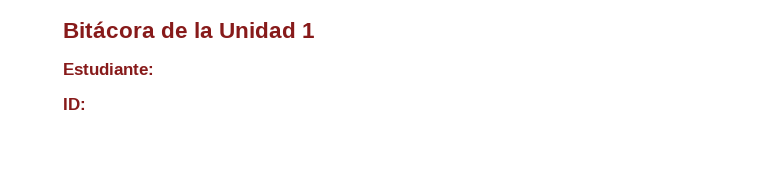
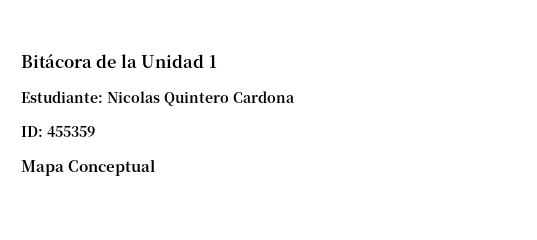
- Estudiante:
- ID:
+ Estudiante: Nicolas Quintero Cardona
+ ID: 455359
+ Mapa Conceptual

